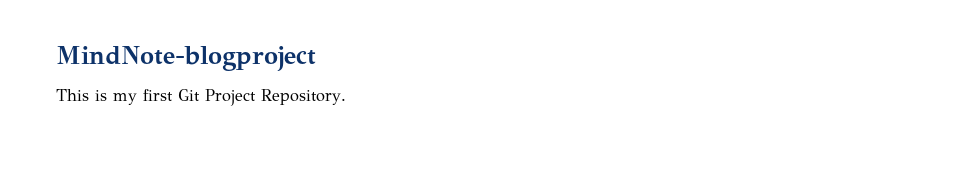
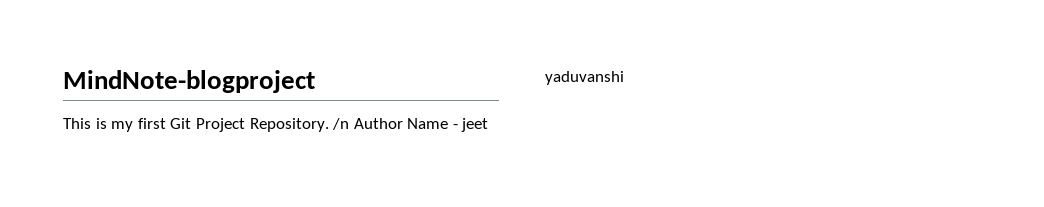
+ /n Author Name - jeet yaduvanshi

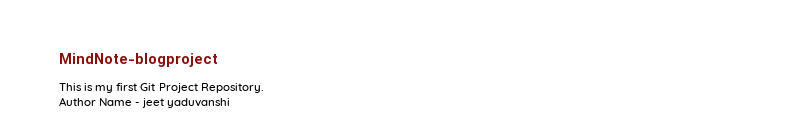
- This is my first Git Project Repository. /n Author Name - jeet yaduvanshi
+ This is my first Git Project Repository.
+ Author Name - jeet yaduvanshi

